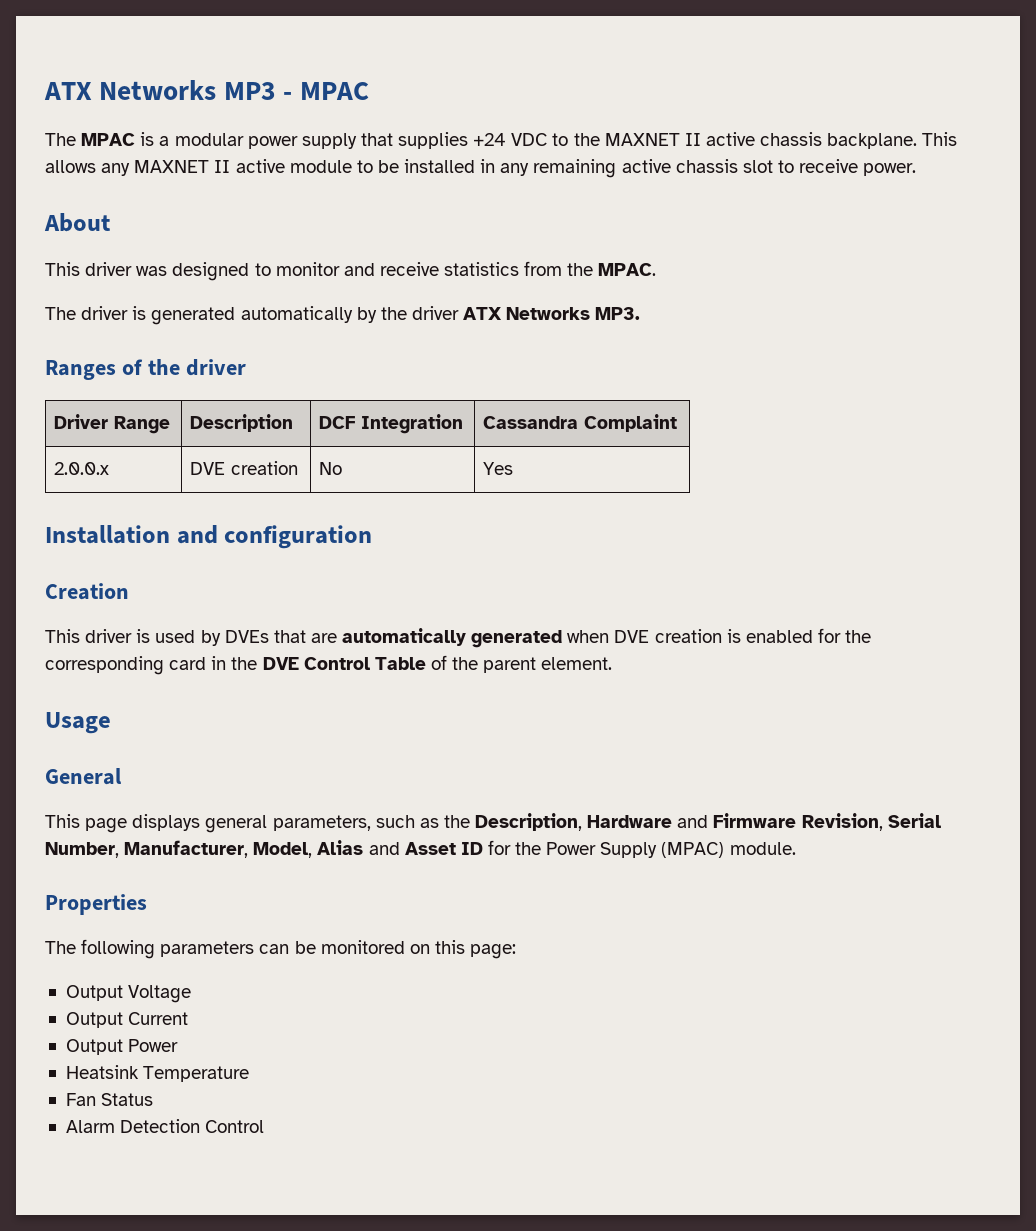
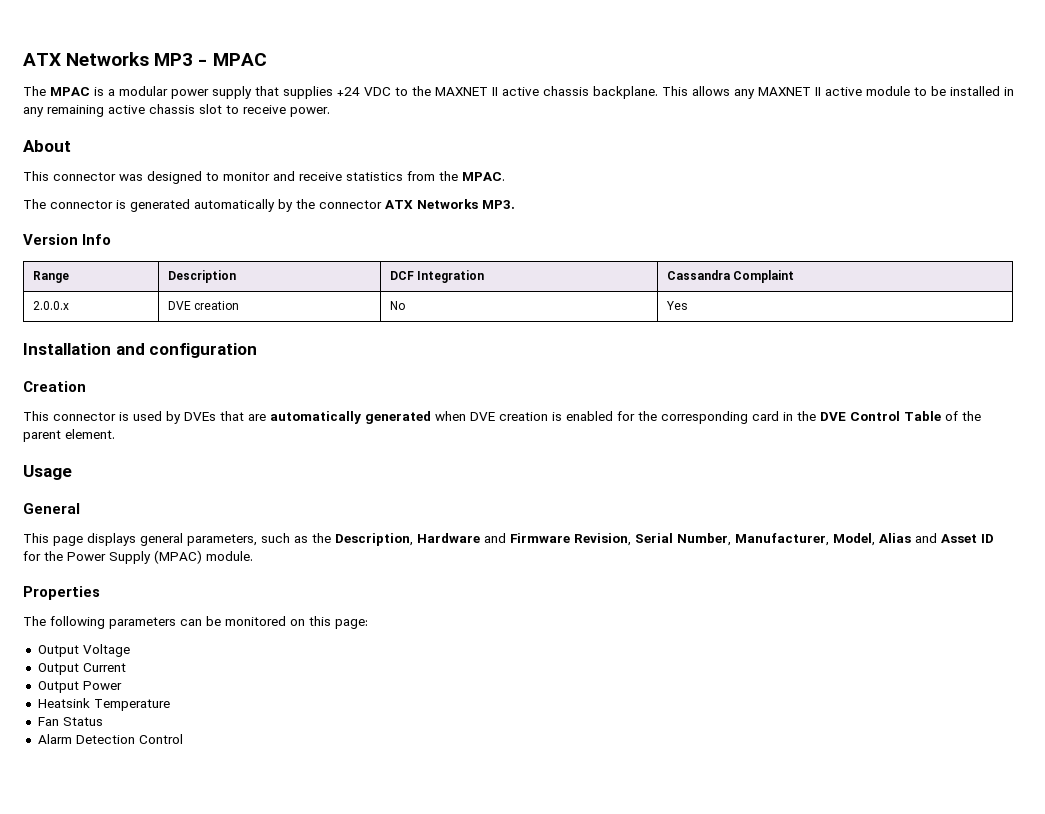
- This driver was designed to monitor and receive statistics from the MPAC.
+ This connector was designed to monitor and receive statistics from the MPAC.
- The driver is generated automatically by the driver ATX Networks MP3.
+ The connector is generated automatically by the connector ATX Networks MP3.
- Ranges of the driver
- Driver Range | Description | DCF Integration | Cassandra Complaint
+ Version Info
+ Range | Description | DCF Integration | Cassandra Complaint
- This driver is used by DVEs that are automatically generated when DVE creation is enabled for the corresponding card in the DVE Control Table of the parent element.
+ This connector is used by DVEs that are automatically generated when DVE creation is enabled for the corresponding card in the DVE Control Table of the parent element.

